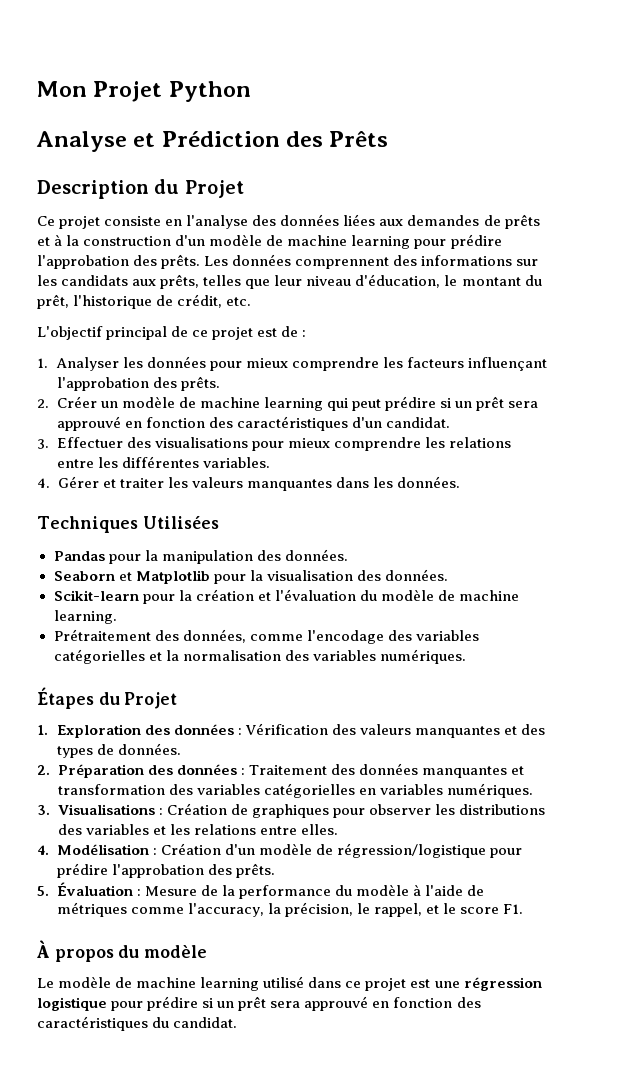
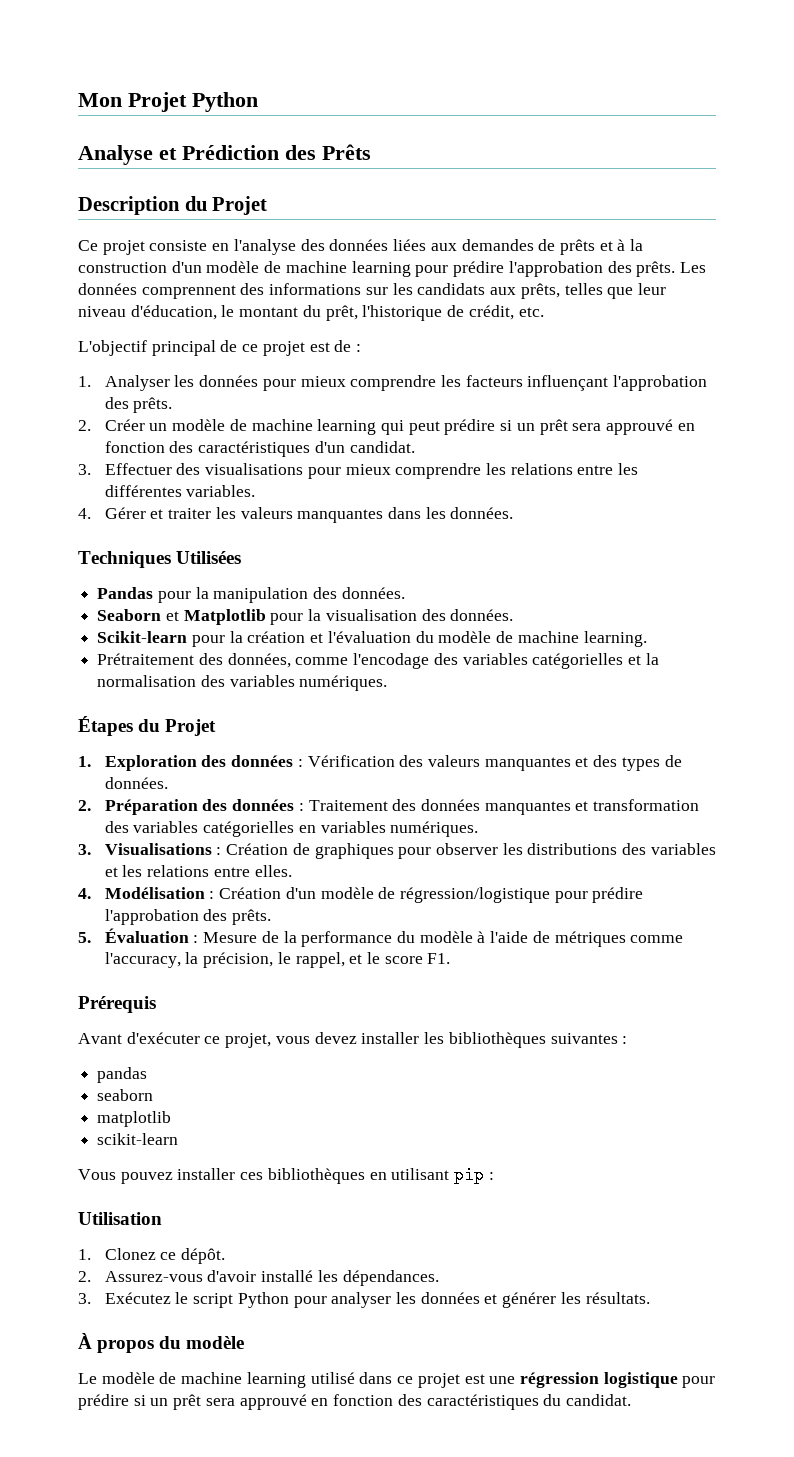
+ Prérequis
+ Avant d'exécuter ce projet, vous devez installer les bibliothèques suivantes :
+ pandas
+ seaborn
+ matplotlib
+ scikit-learn
+ Vous pouvez installer ces bibliothèques en utilisant pip :
+ Utilisation
+ 1. Clonez ce dépôt.
+ 2. Assurez-vous d'avoir installé les dépendances.
+ 3. Exécutez le script Python pour analyser les données et générer les résultats.

